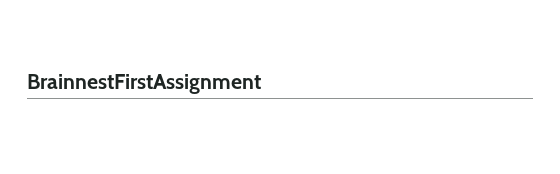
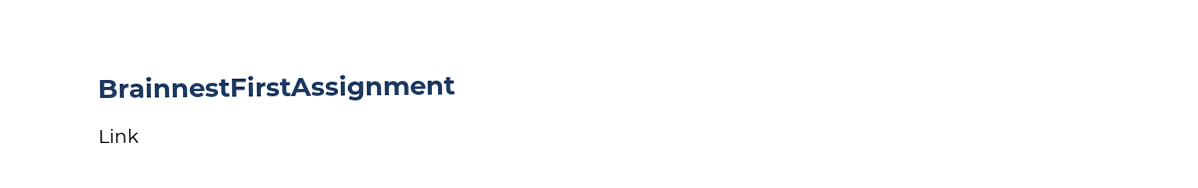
+ Link

